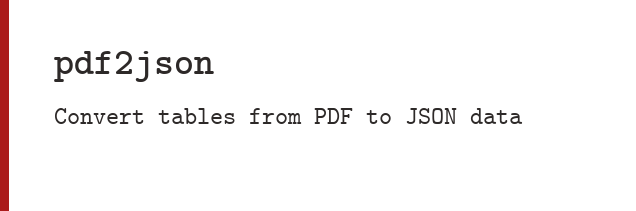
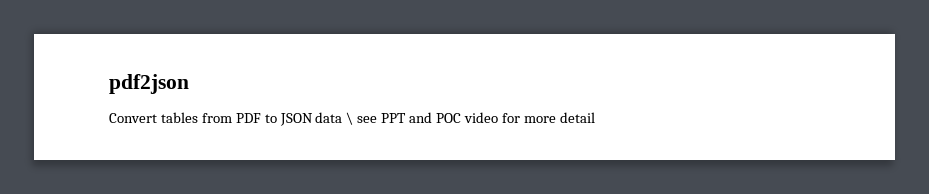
- Convert tables from PDF to JSON data
+ Convert tables from PDF to JSON data \ see PPT and POC video for more detail

